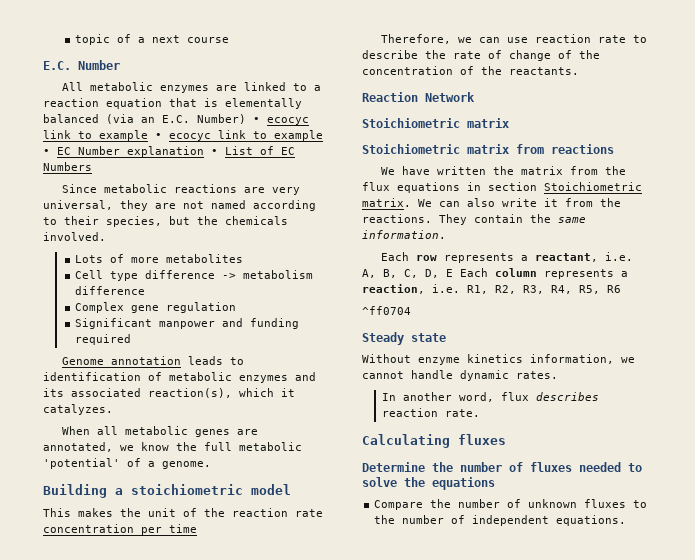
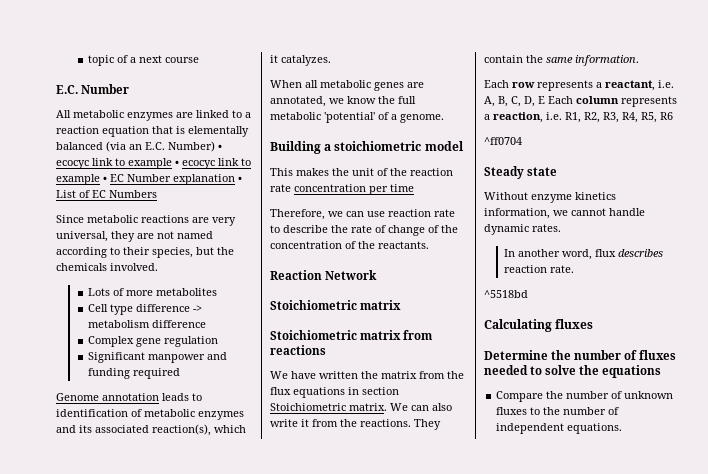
+ ^5518bd

